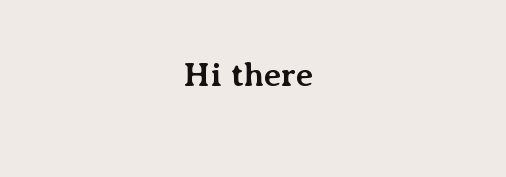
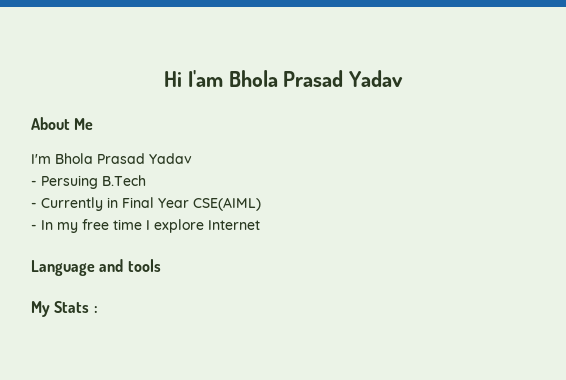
- Hi there
+ Hi I'am Bhola Prasad Yadav
+ About Me
+ I'm Bhola Prasad Yadav
+ - Persuing B.Tech
+ - Currently in Final Year CSE(AIML)
+ - In my free time I explore Internet
+ Language and tools
+ My Stats :

